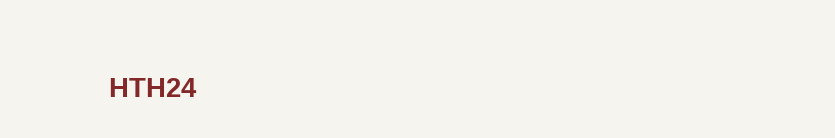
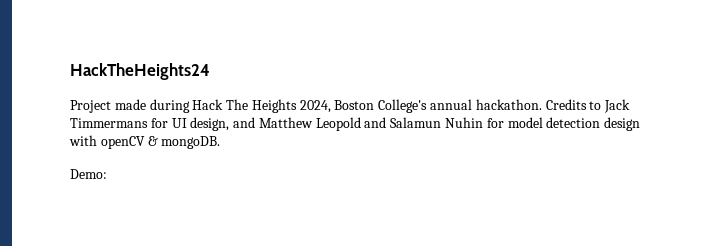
- HTH24
+ HackTheHeights24
+ Project made during Hack The Heights 2024, Boston College's annual hackathon. Credits to Jack Timmermans for UI design, and Matthew Leopold and Salamun Nuhin for model detection design with openCV & mongoDB.
+ Demo:

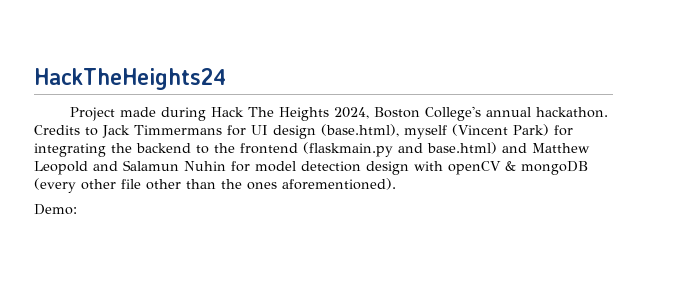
- Credits to Jack Timmermans for UI design, and Matthew Leopold and Salamun Nuhin for model detection design with openCV & mongoDB.
+ Credits to Jack Timmermans for UI design (base.html), myself (Vincent Park) for integrating the backend to the frontend (flaskmain.py and base.html) and Matthew Leopold and Salamun Nuhin for model detection design with openCV & mongoDB (every other file other than the ones aforementioned).

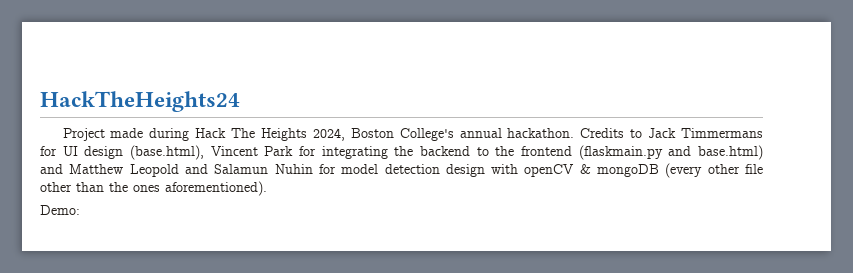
- Credits to Jack Timmermans for UI design (base.html), myself (Vincent Park) for integrating the backend to the frontend (flaskmain.py and base.html) and Matthew Leopold and Salamun Nuhin for model detection design with openCV & mongoDB (every other file other than the ones aforementioned).
+ Credits to Jack Timmermans for UI design (base.html), Vincent Park for integrating the backend to the frontend (flaskmain.py and base.html) and Matthew Leopold and Salamun Nuhin for model detection design with openCV & mongoDB (every other file other than the ones aforementioned).

